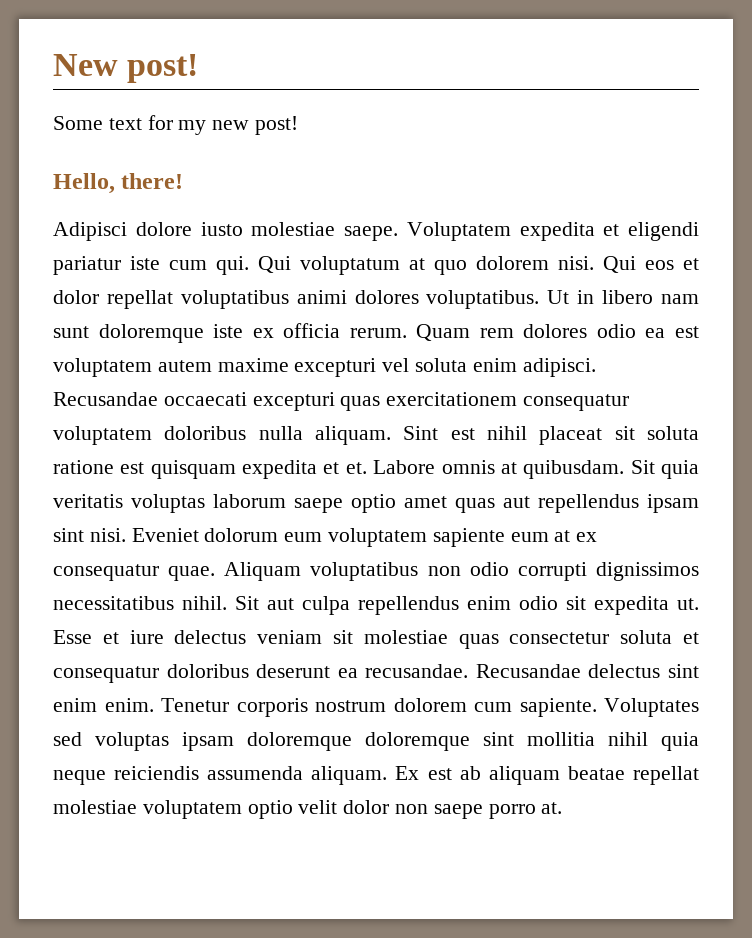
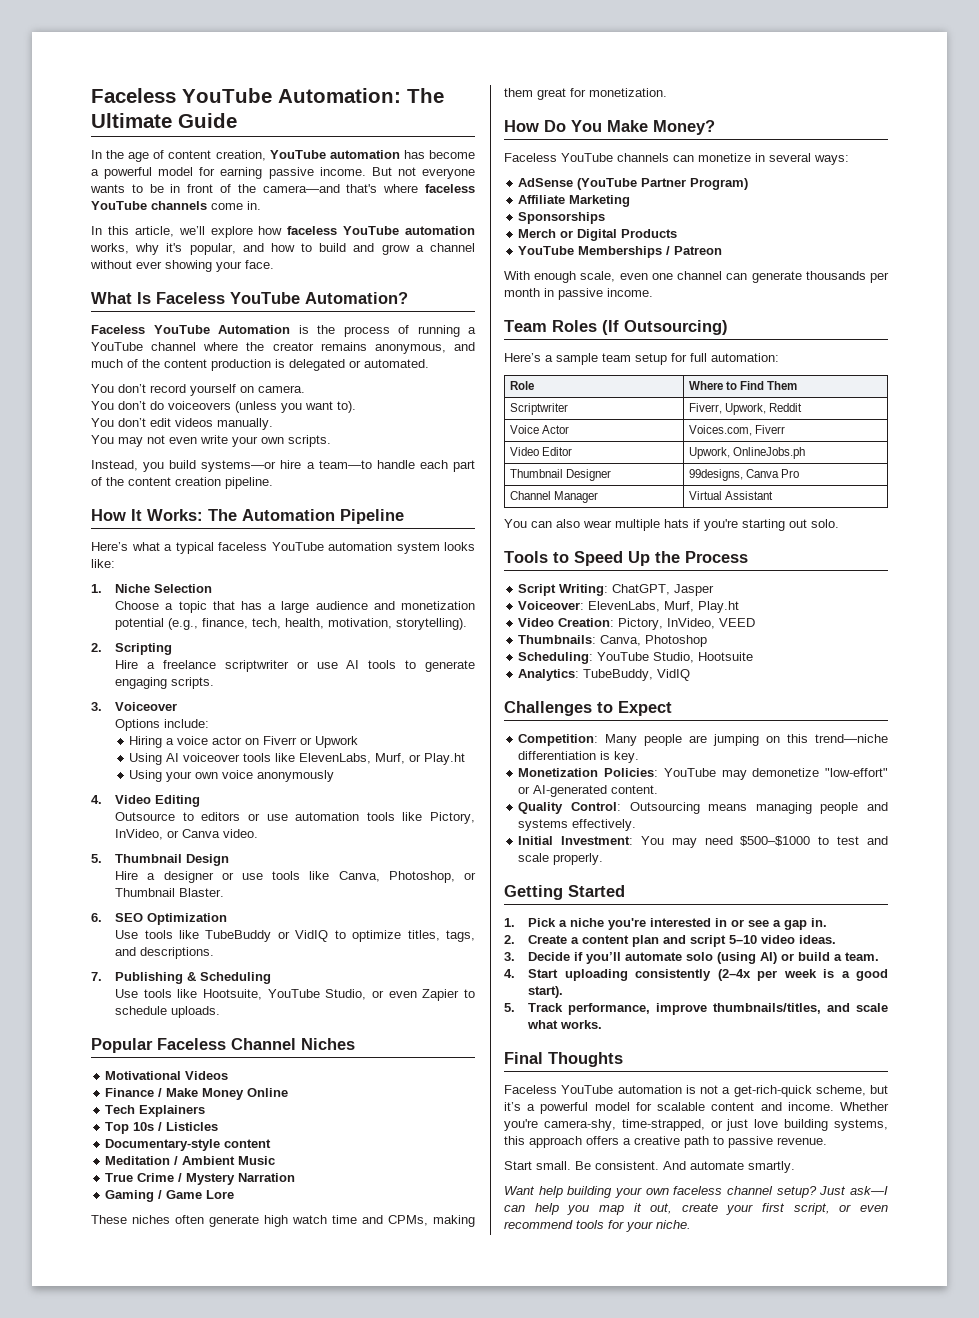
- New post!
- Some text for my new post!
- Hello, there!
- Adipisci dolore iusto molestiae saepe. Voluptatem expedita et eligendi pariatur iste cum qui. Qui voluptatum at quo dolorem nisi. Qui eos et dolor repellat voluptatibus animi dolores voluptatibus. Ut in libero nam sunt doloremque iste ex officia rerum. Quam rem dolores odio ea est voluptatem autem maxime excepturi vel soluta enim adipisci. Recusandae occaecati excepturi quas exercitationem consequatur voluptatem doloribus nulla aliquam. Sint est nihil placeat sit soluta ratione est quisquam expedita et et. Labore omnis at quibusdam. Sit quia veritatis voluptas laborum saepe optio amet quas aut repellendus ipsam sint nisi. Eveniet dolorum eum voluptatem sapiente eum at ex consequatur quae. Aliquam voluptatibus non odio corrupti dignissimos necessitatibus nihil. Sit aut culpa repellendus enim odio sit expedita ut. Esse et iure delectus veniam sit molestiae quas consectetur soluta et consequatur doloribus deserunt ea recusandae. Recusandae delectus sint enim enim. Tenetur corporis nostrum dolorem cum sapiente. Voluptates sed voluptas ipsam doloremque doloremque sint mollitia nihil quia neque reiciendis assumenda aliquam. Ex est ab aliquam beatae repellat molestiae voluptatem optio velit dolor non saepe porro at.
+ Faceless YouTube Automation: The Ultimate Guide
+ In the age of content creation, YouTube automation has become a powerful model for earning passive income. But not everyone wants to be in front of the camera—and that's where faceless YouTube channels come in.
+ In this article, we’ll explore how faceless YouTube automation works, why it's popular, and how to build and grow a channel without ever showing your face.
+ What Is Faceless YouTube Automation?
+ Faceless YouTube Automation is the process of running a YouTube channel where the creator remains anonymous, and much of the content production is delegated or automated.
+ You don’t record yourself on camera.
+ You don’t do voiceovers (unless you want to).
+ You don’t edit videos manually.
+ You may not even write your own scripts.
+ Instead, you build systems—or hire a team—to handle each part of the content creation pipeline.
+ How It Works: The Automation Pipeline
+ Here’s what a typical faceless YouTube automation system looks like:
+ 1. Niche Selection
+ Choose a topic that has a large audience and monetization potential (e.g., finance, tech, health, motivation, storytelling).
+ 2. Scripting
+ Hire a freelance scriptwriter or use AI tools to generate engaging scripts.
+ 3. Voiceover
+ Options include:
+ Hiring a voice actor on Fiverr or Upwork
+ Using AI voiceover tools like ElevenLabs, Murf, or Play.ht
+ Using your own voice anonymously
+ 4. Video Editing
+ Outsource to editors or use automation tools like Pictory, InVideo, or Canva video.
+ 5. Thumbnail Design
+ Hire a designer or use tools like Canva, Photoshop, or Thumbnail Blaster.
+ 6. SEO Optimization
+ Use tools like TubeBuddy or VidIQ to optimize titles, tags, and descriptions.
+ 7. Publishing & Scheduling
+ Use tools like Hootsuite, YouTube Studio, or even Zapier to schedule uploads.
+ Popular Faceless Channel Niches
+ Motivational Videos
+ Finance / Make Money Online
+ Tech Explainers
+ Top 10s / Listicles
+ Documentary-style content
+ Meditation / Ambient Music
+ True Crime / Mystery Narration
+ Gaming / Game Lore
+ These niches often generate high watch time and CPMs, making them great for monetization.
+ How Do You Make Money?
+ Faceless YouTube channels can monetize in several ways:
+ AdSense (YouTube Partner Program)
+ Affiliate Marketing
+ Sponsorships
+ Merch or Digital Products
+ YouTube Memberships / Patreon
+ With enough scale, even one channel can generate thousands per month in passive income.
+ Team Roles (If Outsourcing)
+ Here’s a sample team setup for full automation:
+ Role | Where to Find Them
+ Scriptwriter | Fiverr, Upwork, Reddit
+ Voice Actor | Voices.com, Fiverr
+ Video Editor | Upwork, OnlineJobs.ph
+ Thumbnail Designer | 99designs, Canva Pro
+ Channel Manager | Virtual Assistant
+ You can also wear multiple hats if you're starting out solo.
+ Tools to Speed Up the Process
+ Script Writing: ChatGPT, Jasper
+ Voiceover: ElevenLabs, Murf, Play.ht
+ Video Creation: Pictory, InVideo, VEED
+ Thumbnails: Canva, Photoshop
+ Scheduling: YouTube Studio, Hootsuite
+ Analytics: TubeBuddy, VidIQ
+ Challenges to Expect
+ Competition: Many people are jumping on this trend—niche differentiation is key.
+ Monetization Policies: YouTube may demonetize "low-effort" or AI-generated content.
+ Quality Control: Outsourcing means managing people and systems effectively.
+ Initial Investment: You may need $500–$1000 to test and scale properly.
+ Getting Started
+ 1. Pick a niche you're interested in or see a gap in.
+ 2. Create a content plan and script 5–10 video ideas.
+ 3. Decide if you’ll automate solo (using AI) or build a team.
+ 4. Start uploading consistently (2–4x per week is a good start).
+ 5. Track performance, improve thumbnails/titles, and scale what works.
+ Final Thoughts
+ Faceless YouTube automation is not a get-rich-quick scheme, but it’s a powerful model for scalable content and income. Whether you're camera-shy, time-strapped, or just love building systems, this approach offers a creative path to passive revenue.
+ Start small. Be consistent. And automate smartly.
+ Want help building your own faceless channel setup? Just ask—I can help you map it out, create your first script, or even recommend tools for your niche.

